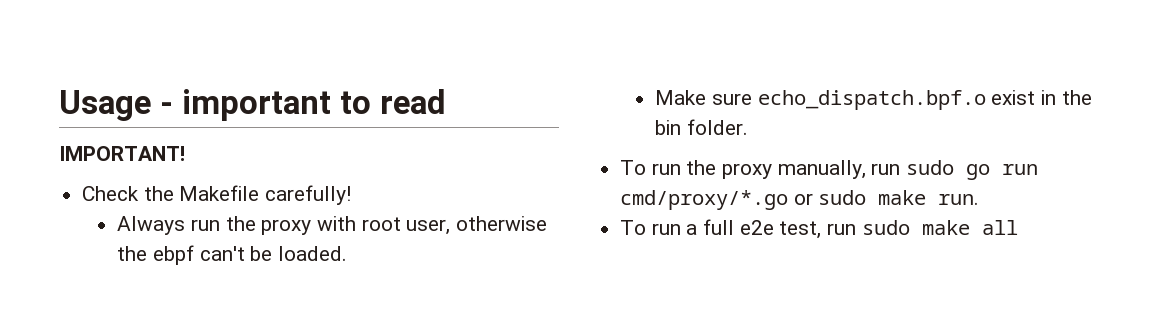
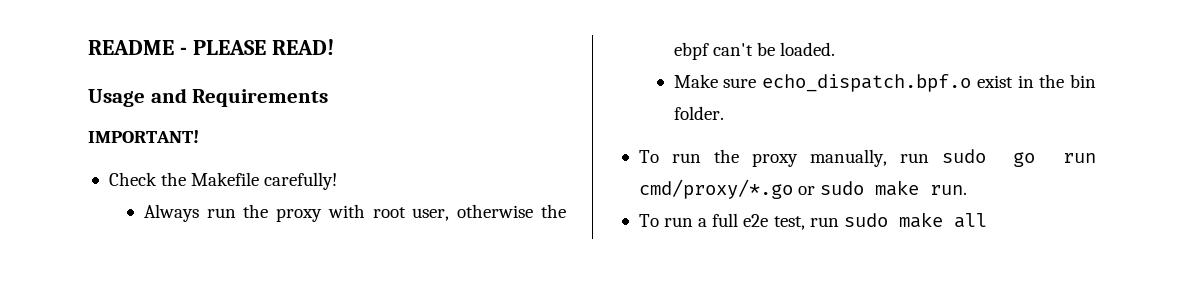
- Usage - important to read
+ README - PLEASE READ!
+ Usage and Requirements

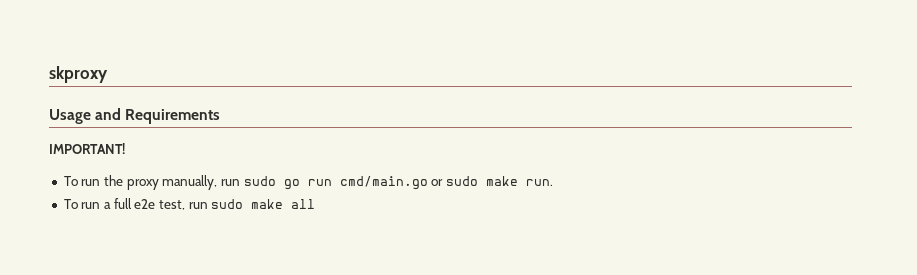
- README - PLEASE READ!
+ skproxy
- Check the Makefile carefully!
- Always run the proxy with root user, otherwise the ebpf can't be loaded.
- Make sure echo_dispatch.bpf.o exist in the bin folder.
- To run the proxy manually, run sudo go run cmd/proxy/*.go or sudo make run.
+ To run the proxy manually, run sudo go run cmd/main.go or sudo make run.

